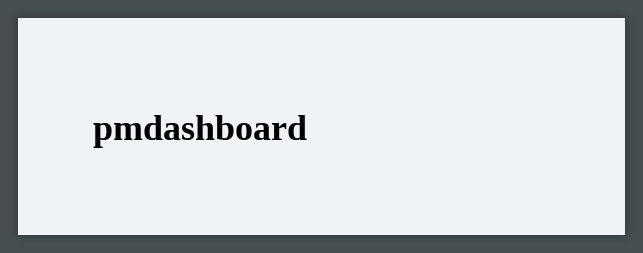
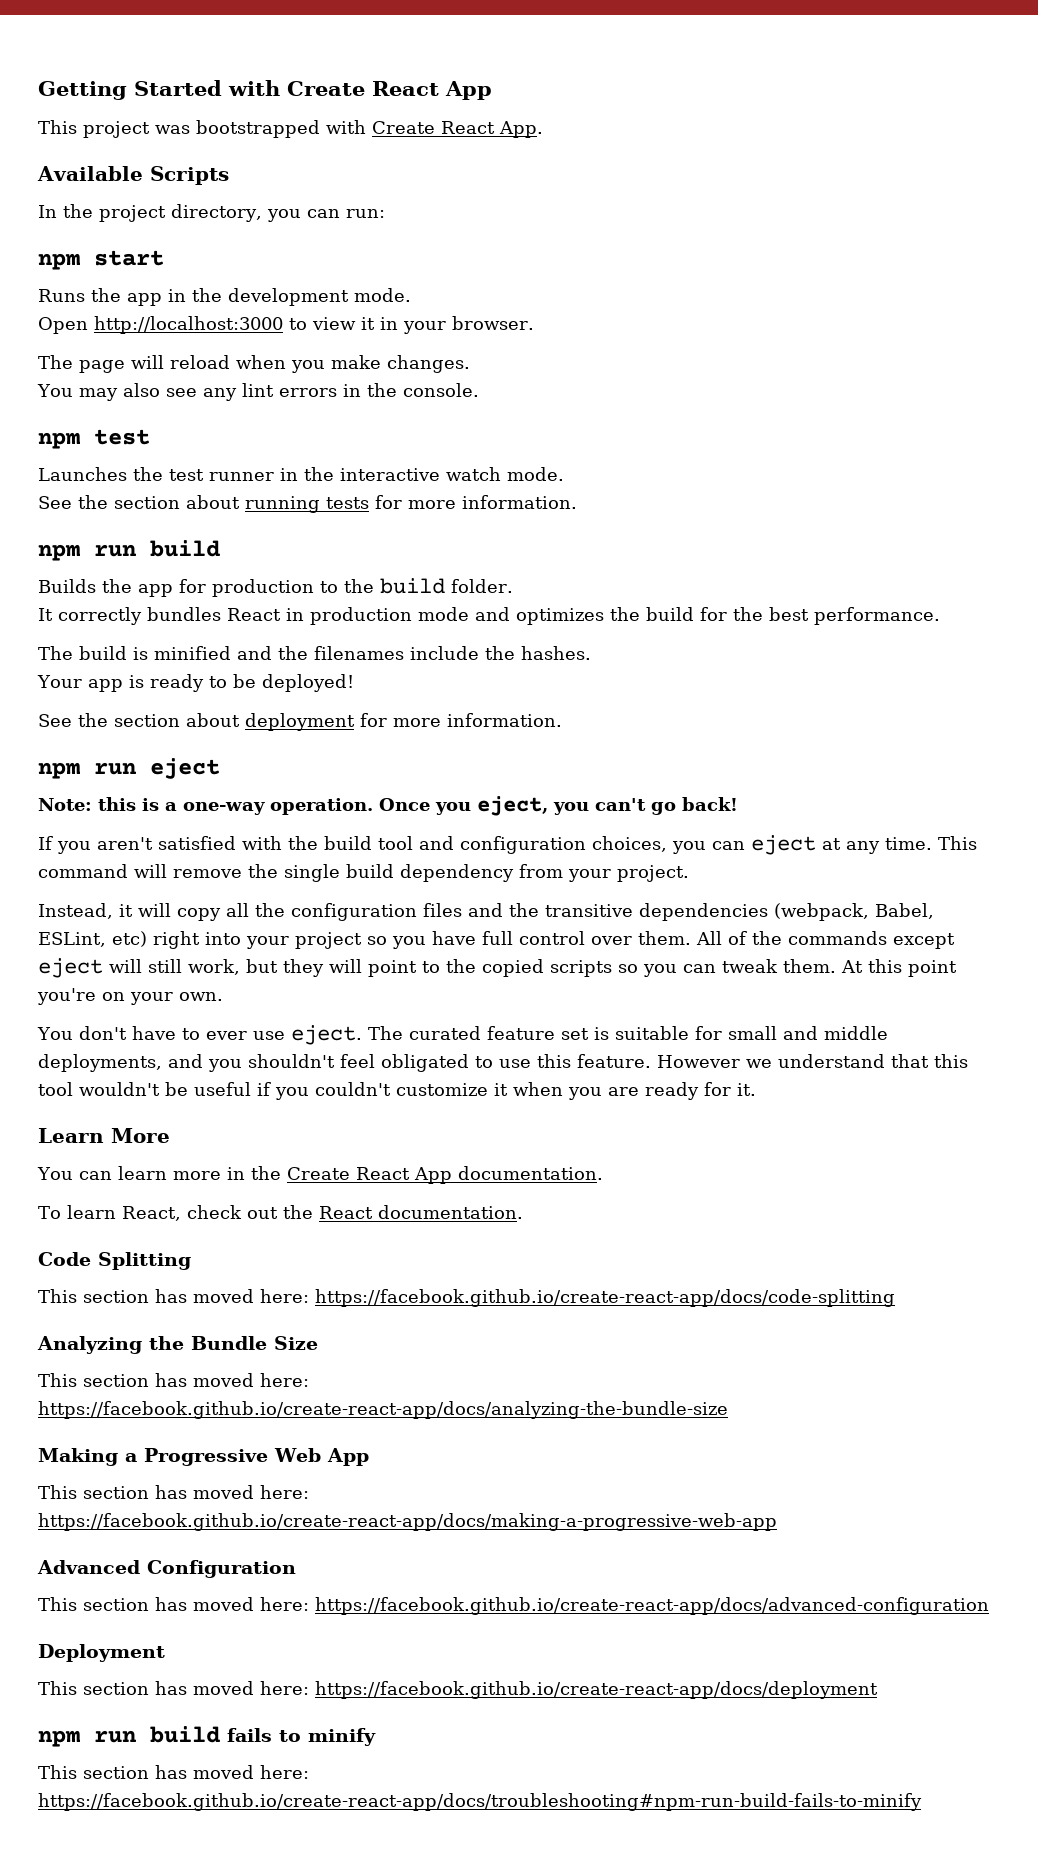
- pmdashboard
+ Getting Started with Create React App
+ This project was bootstrapped with Create React App.
+ Available Scripts
+ In the project directory, you can run:
+ npm start
+ Runs the app in the development mode.
+ Open http://localhost:3000 to view it in your browser.
+ The page will reload when you make changes.
+ You may also see any lint errors in the console.
+ npm test
+ Launches the test runner in the interactive watch mode.
+ See the section about running tests for more information.
+ npm run build
+ Builds the app for production to the build folder.
+ It correctly bundles React in production mode and optimizes the build for the best performance.
+ The build is minified and the filenames include the hashes.
+ Your app is ready to be deployed!
+ See the section about deployment for more information.
+ npm run eject
+ Note: this is a one-way operation. Once you eject, you can't go back!
+ If you aren't satisfied with the build tool and configuration choices, you can eject at any time. This command will remove the single build dependency from your project.
+ Instead, it will copy all the configuration files and the transitive dependencies (webpack, Babel, ESLint, etc) right into your project so you have full control over them. All of the commands except eject will still work, but they will point to the copied scripts so you can tweak them. At this point you're on your own.
+ You don't have to ever use eject. The curated feature set is suitable for small and middle deployments, and you shouldn't feel obligated to use this feature. However we understand that this tool wouldn't be useful if you couldn't customize it when you are ready for it.
+ Learn More
+ You can learn more in the Create React App documentation.
+ To learn React, check out the React documentation.
+ Code Splitting
+ This section has moved here: https://facebook.github.io/create-react-app/docs/code-splitting
+ Analyzing the Bundle Size
+ This section has moved here: https://facebook.github.io/create-react-app/docs/analyzing-the-bundle-size
+ Making a Progressive Web App
+ This section has moved here: https://facebook.github.io/create-react-app/docs/making-a-progressive-web-app
+ Advanced Configuration
+ This section has moved here: https://facebook.github.io/create-react-app/docs/advanced-configuration
+ Deployment
+ This section has moved here: https://facebook.github.io/create-react-app/docs/deployment
+ npm run build fails to minify
+ This section has moved here: https://facebook.github.io/create-react-app/docs/troubleshooting#npm-run-build-fails-to-minify

